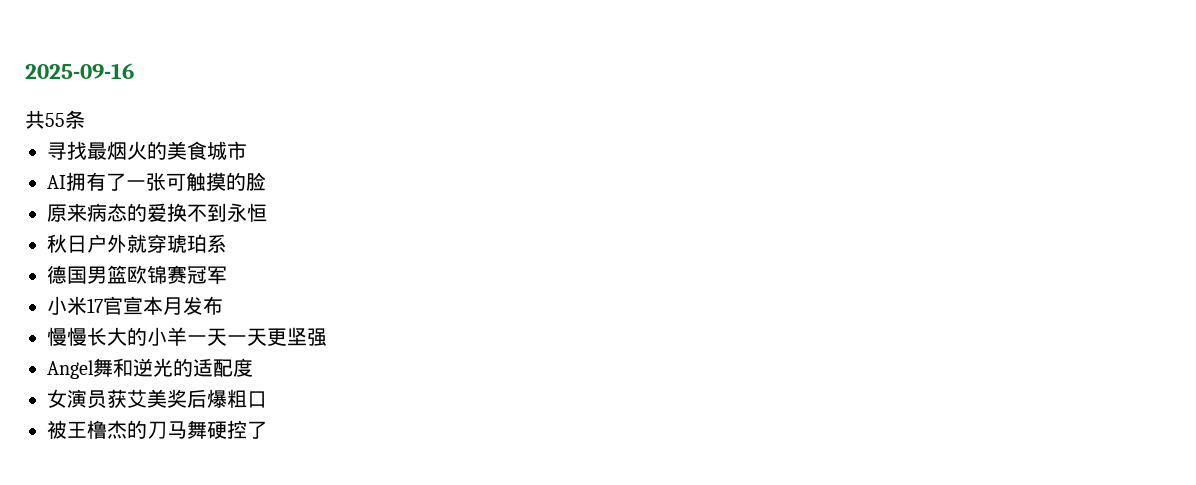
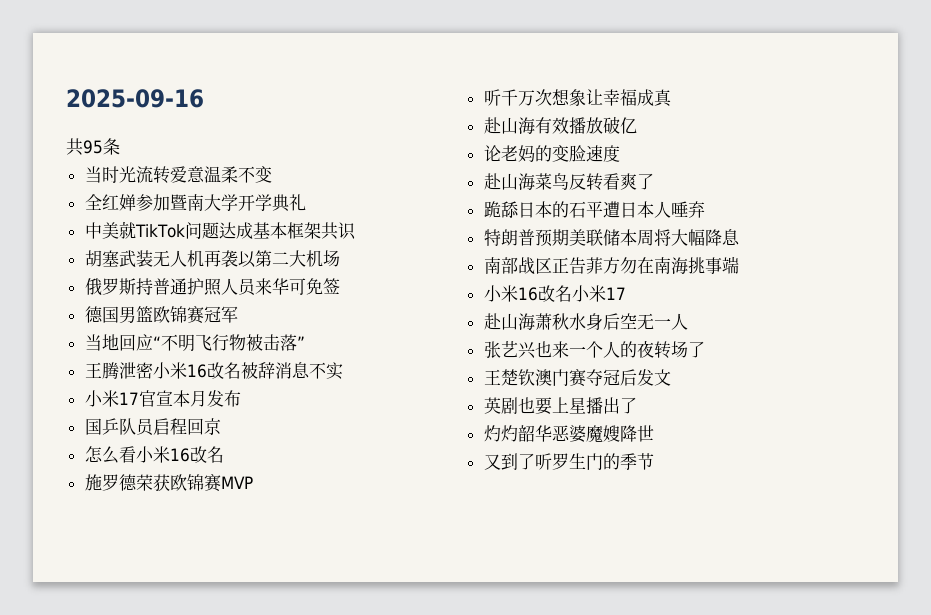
- 共55条
+ 共95条
- 寻找最烟火的美食城市
- AI拥有了一张可触摸的脸
- 原来病态的爱换不到永恒
- 秋日户外就穿琥珀系
+ 当时光流转爱意温柔不变
+ 全红婵参加暨南大学开学典礼
+ 中美就TikTok问题达成基本框架共识
+ 胡塞武装无人机再袭以第二大机场
+ 俄罗斯持普通护照人员来华可免签
+ 当地回应“不明飞行物被击落”
+ 王腾泄密小米16改名被辞消息不实
- 慢慢长大的小羊一天一天更坚强
- Angel舞和逆光的适配度
- 女演员获艾美奖后爆粗口
- 被王橹杰的刀马舞硬控了
+ 国乒队员启程回京
+ 怎么看小米16改名
+ 施罗德荣获欧锦赛MVP
+ 听千万次想象让幸福成真
+ 赴山海有效播放破亿
+ 论老妈的变脸速度
+ 赴山海菜鸟反转看爽了
+ 跪舔日本的石平遭日本人唾弃
+ 特朗普预期美联储本周将大幅降息
+ 南部战区正告菲方勿在南海挑事端
+ 小米16改名小米17
+ 赴山海萧秋水身后空无一人
+ 张艺兴也来一个人的夜转场了
+ 王楚钦澳门赛夺冠后发文
+ 英剧也要上星播出了
+ 灼灼韶华恶婆魔嫂降世
+ 又到了听罗生门的季节

